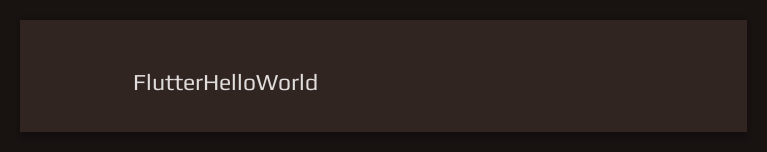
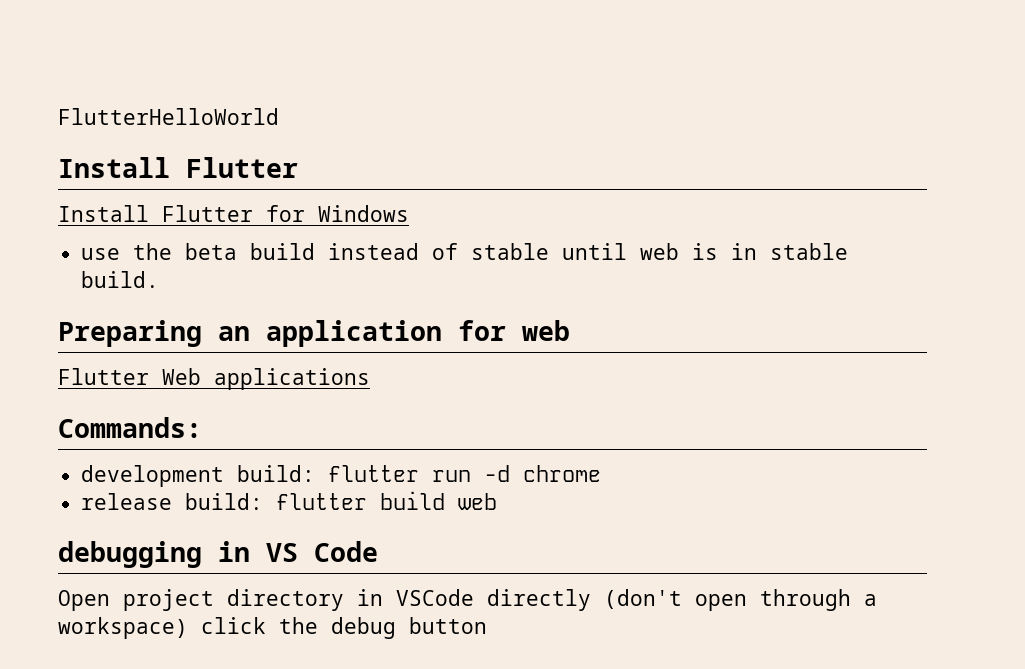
  FlutterHelloWorld
+ Install Flutter
+ Install Flutter for Windows
+ use the beta build instead of stable until web is in stable build.
+ Preparing an application for web
+ Flutter Web applications
+ Commands:
+ development build: flutter run -d chrome
+ release build: flutter build web
+ debugging in VS Code
+ Open project directory in VSCode directly (don't open through a workspace) click the debug button

